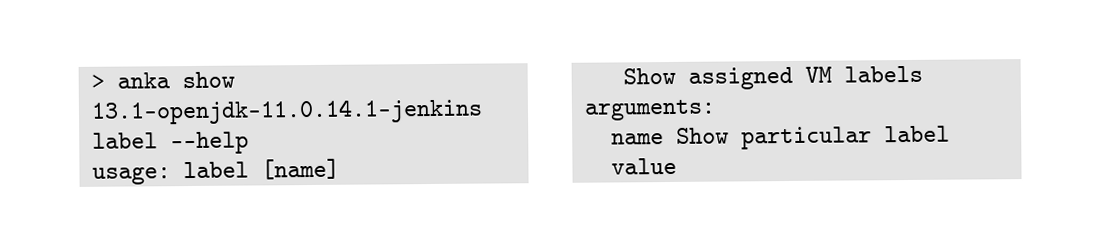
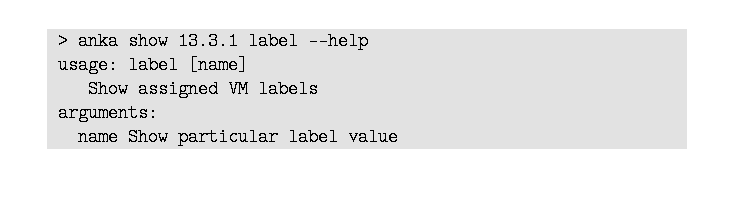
- > anka show 13.1-openjdk-11.0.14.1-jenkins label --help
+ > anka show 13.3.1 label --help

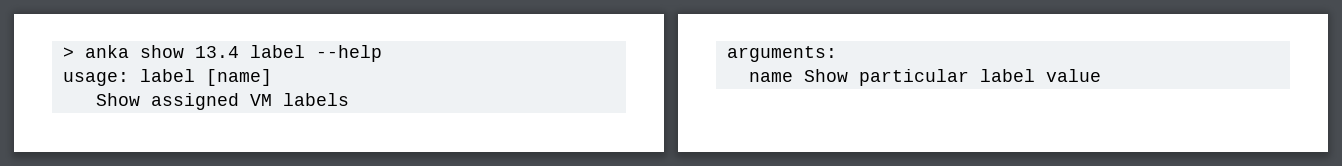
- > anka show 13.3.1 label --help
+ > anka show 13.4 label --help

